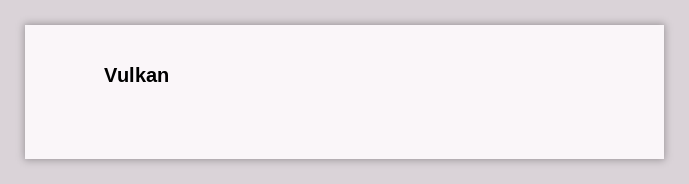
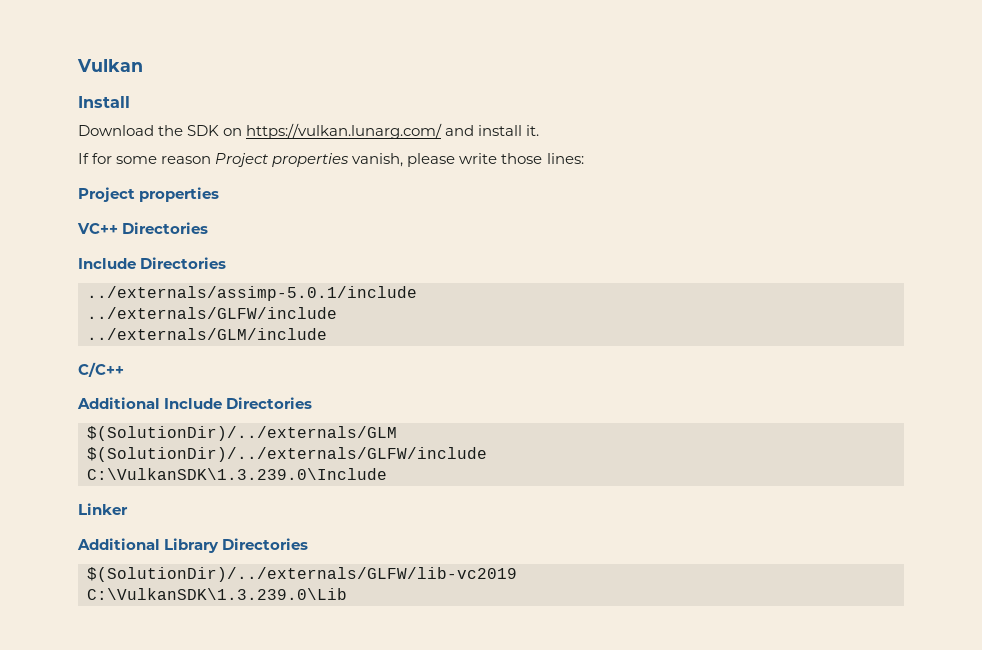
+ Install
+ Download the SDK on https://vulkan.lunarg.com/ and install it.
+ If for some reason Project properties vanish, please write those lines:
+ Project properties
+ VC++ Directories
+ Include Directories
+ ../externals/assimp-5.0.1/include
+ ../externals/GLFW/include
+ ../externals/GLM/include
+ C/C++
+ Additional Include Directories
+ $(SolutionDir)/../externals/GLM
+ $(SolutionDir)/../externals/GLFW/include
+ C:\VulkanSDK\1.3.239.0\Include
+ Linker
+ Additional Library Directories
+ $(SolutionDir)/../externals/GLFW/lib-vc2019
+ C:\VulkanSDK\1.3.239.0\Lib

